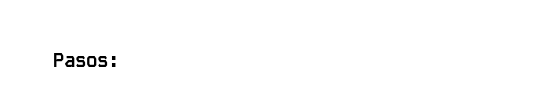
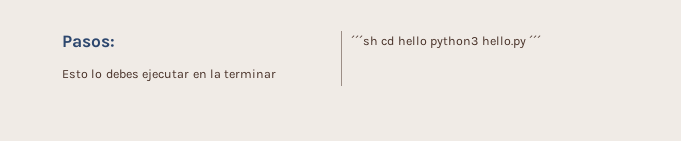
+ Esto lo debes ejecutar en la terminar
+ ´´´sh cd hello python3 hello.py ´´´

